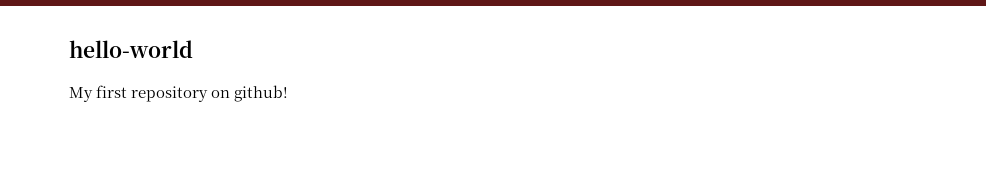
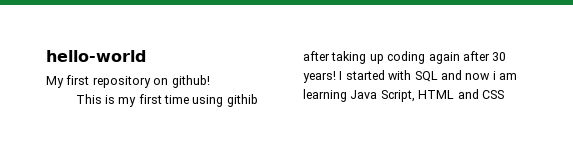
+ This is my first time using githib after taking up coding again after 30 years! I started with SQL and now i am learning Java Script, HTML and CSS

